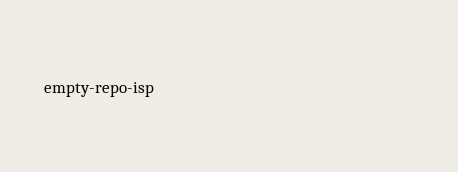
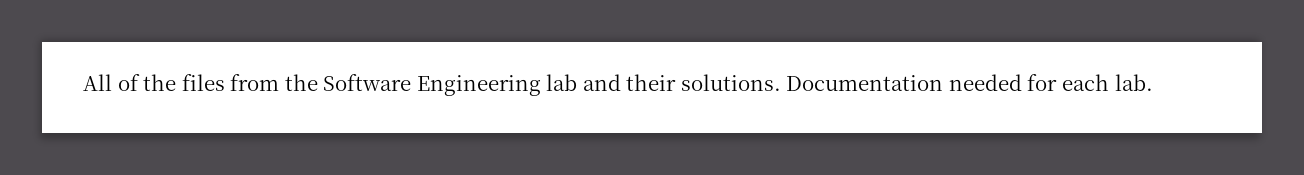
- empty-repo-isp
+ All of the files from the Software Engineering lab and their solutions. Documentation needed for each lab.

